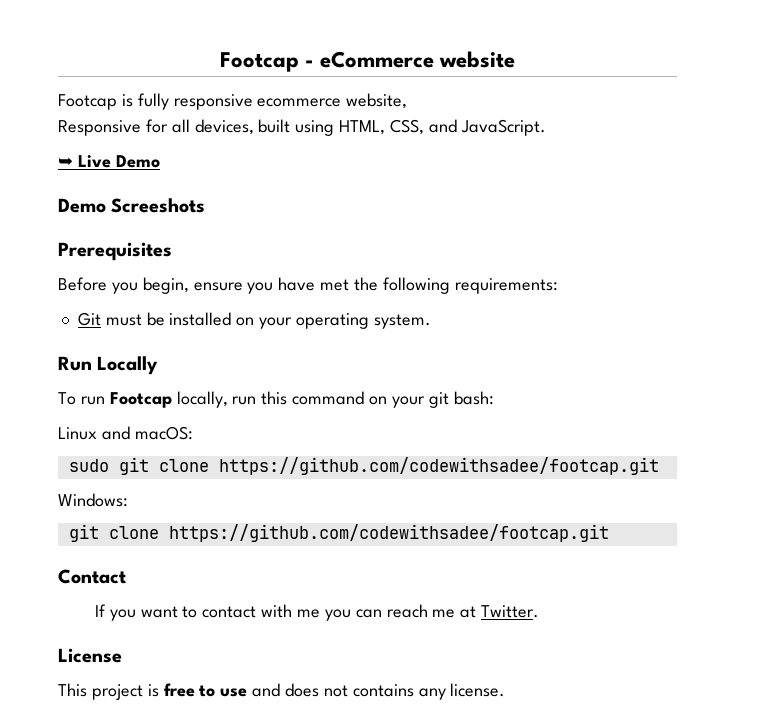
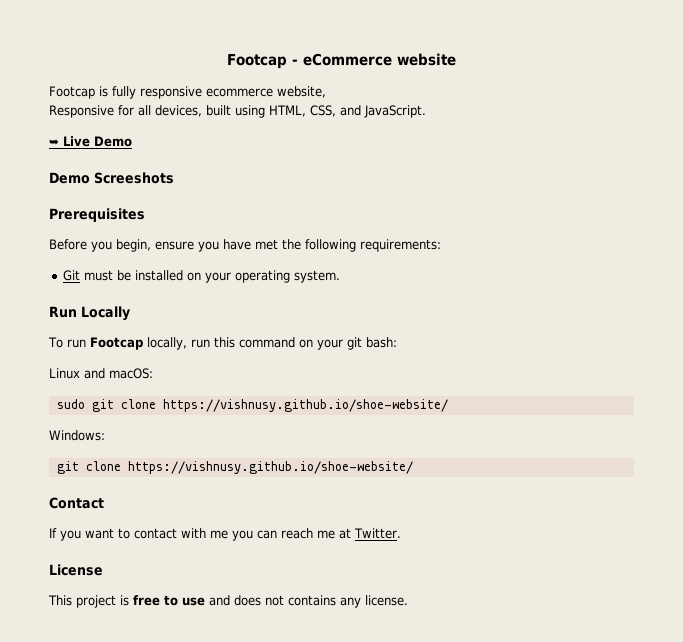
- sudo git clone https://github.com/codewithsadee/footcap.git
+ sudo git clone https://vishnusy.github.io/shoe-website/
  Windows:
- git clone https://github.com/codewithsadee/footcap.git
+ git clone https://vishnusy.github.io/shoe-website/

